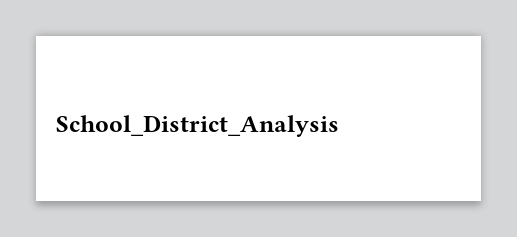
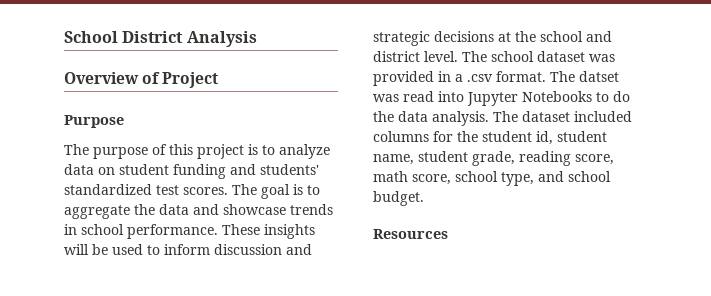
- School_District_Analysis
+ School District Analysis
+ Overview of Project
+ Purpose
+ The purpose of this project is to analyze data on student funding and students' standardized test scores. The goal is to aggregate the data and showcase trends in school performance. These insights will be used to inform discussion and strategic decisions at the school and district level. The school dataset was provided in a .csv format. The datset was read into Jupyter Notebooks to do the data analysis. The dataset included columns for the student id, student name, student grade, reading score, math score, school type, and school budget.
+ Resources

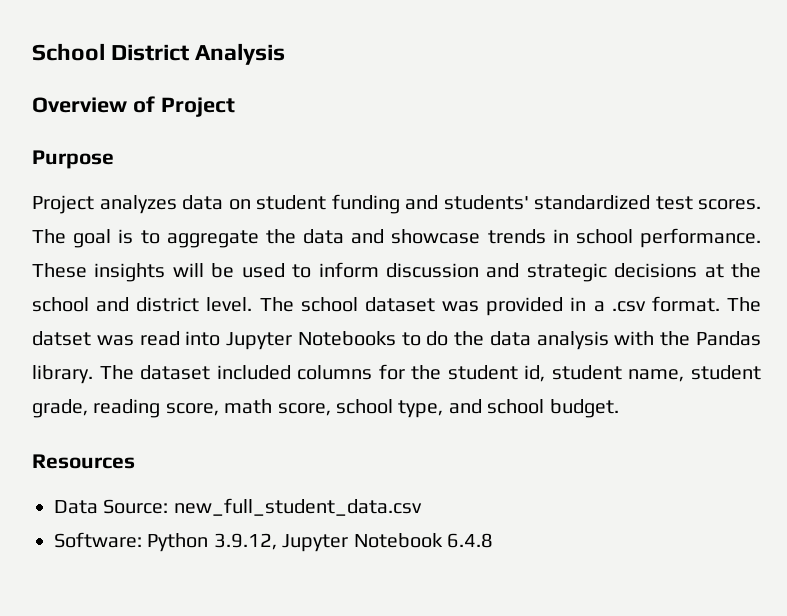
- The purpose of this project is to analyze data on student funding and students' standardized test scores.
+ Project analyzes data on student funding and students' standardized test scores.
- The datset was read into Jupyter Notebooks to do the data analysis.
+ The datset was read into Jupyter Notebooks to do the data analysis with the Pandas library.
+ Data Source: new_full_student_data.csv
+ Software: Python 3.9.12, Jupyter Notebook 6.4.8

